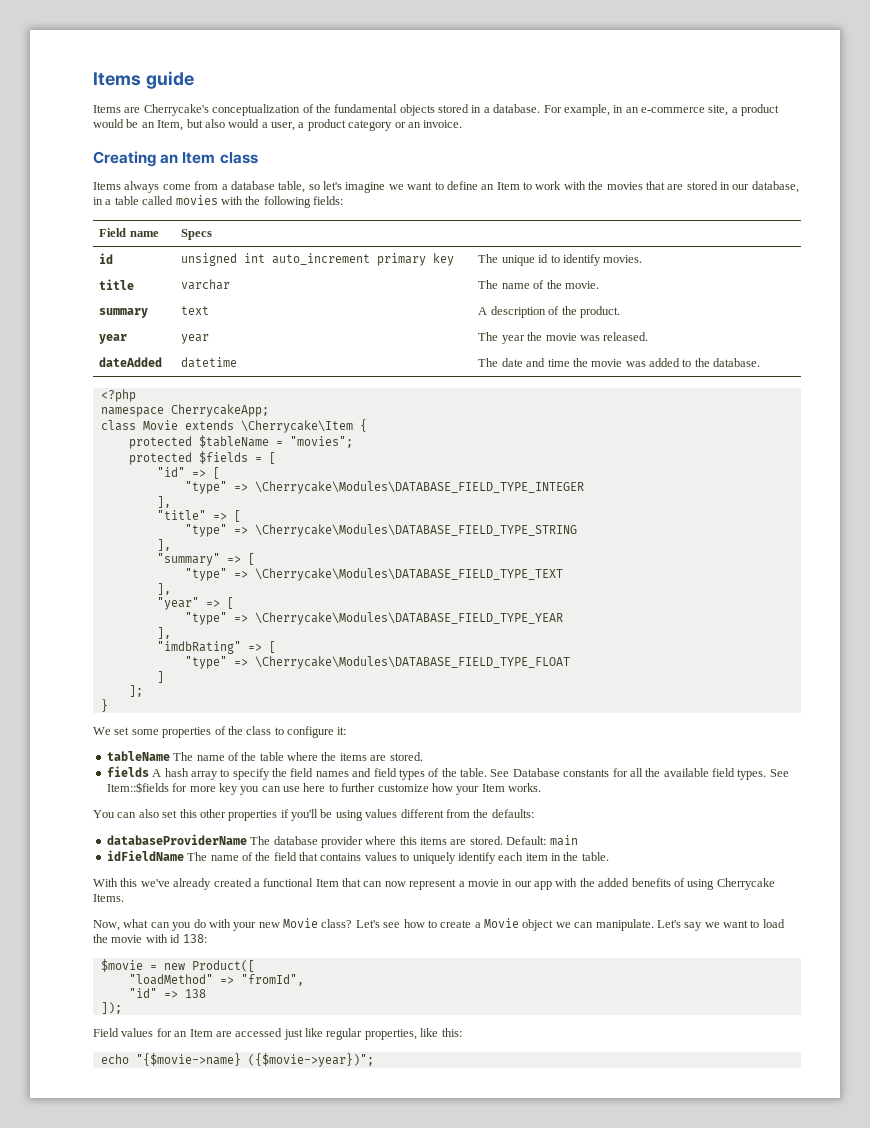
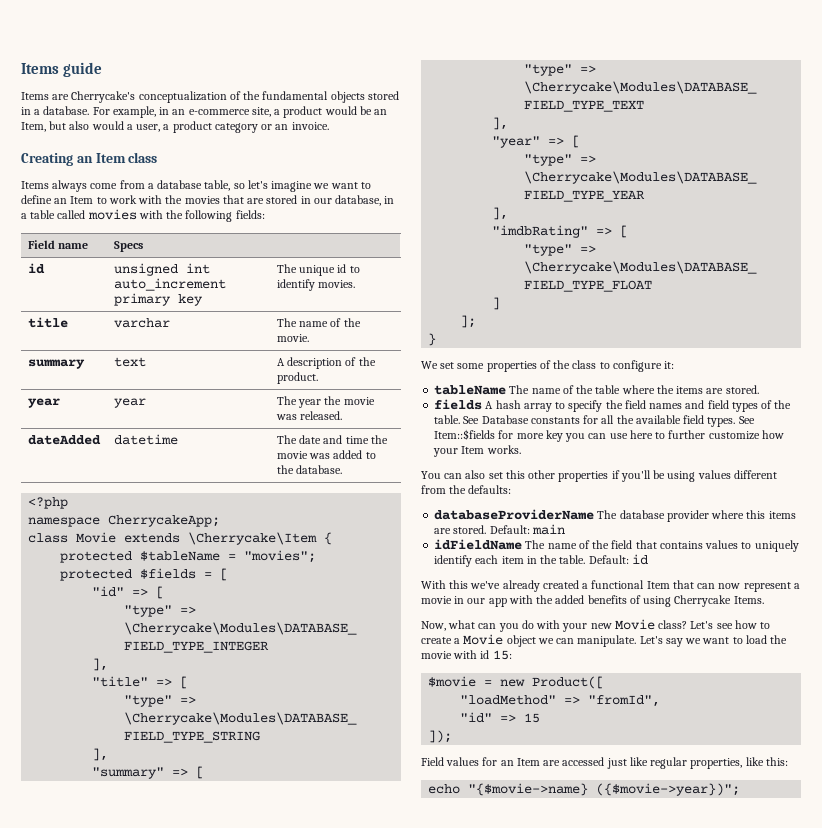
+ Default: id
- Let's say we want to load the movie with id 138:
+ Let's say we want to load the movie with id 15:
- "id" => 138
+ "id" => 15

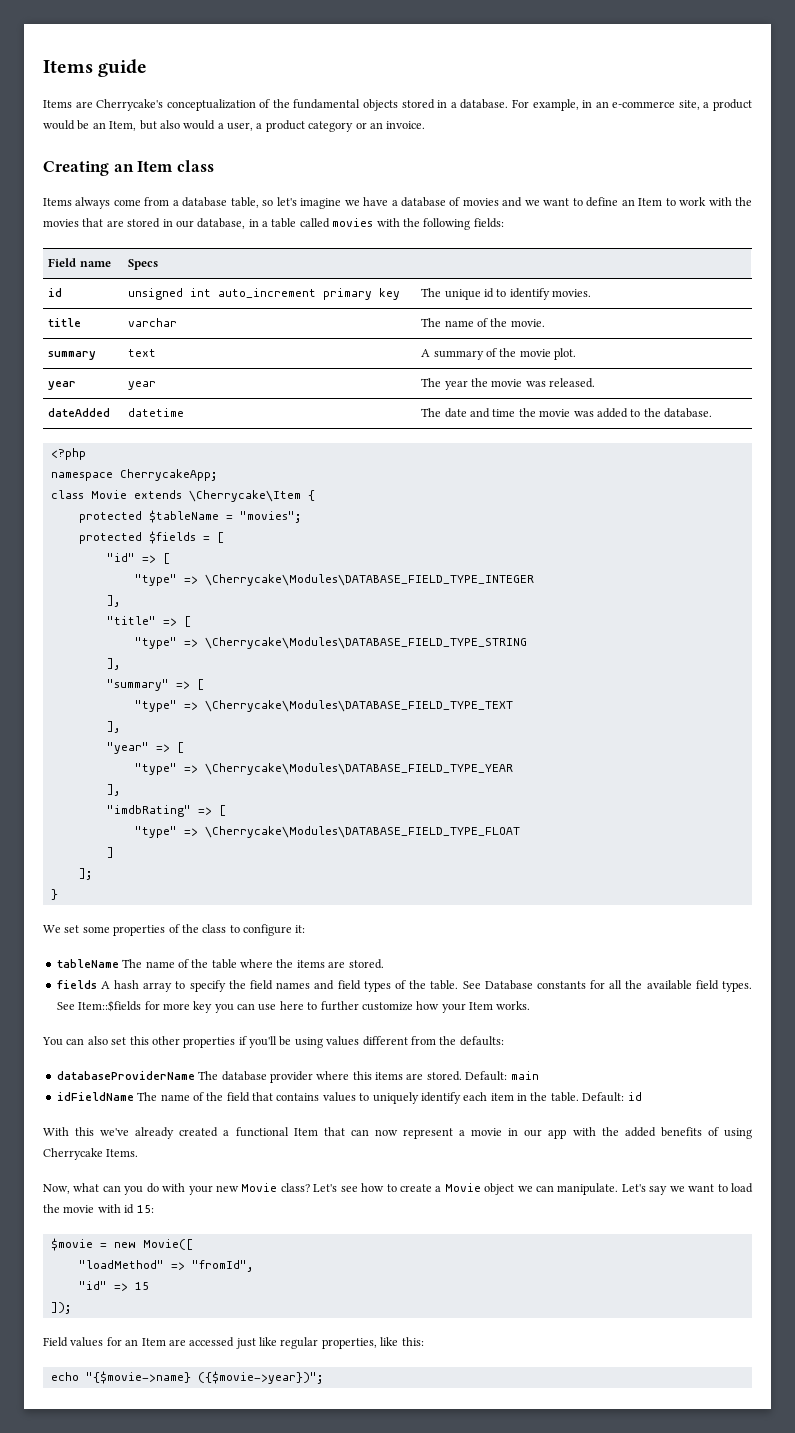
- Items always come from a database table, so let's imagine we want to define an Item to work with the movies that are stored in our database, in a table called movies with the following fields:
+ Items always come from a database table, so let's imagine we have a database of movies and we want to define an Item to work with the movies that are stored in our database, in a table called movies with the following fields:
- summary | text | A description of the product.
+ summary | text | A summary of the movie plot.
- $movie = new Product([
+ $movie = new Movie([

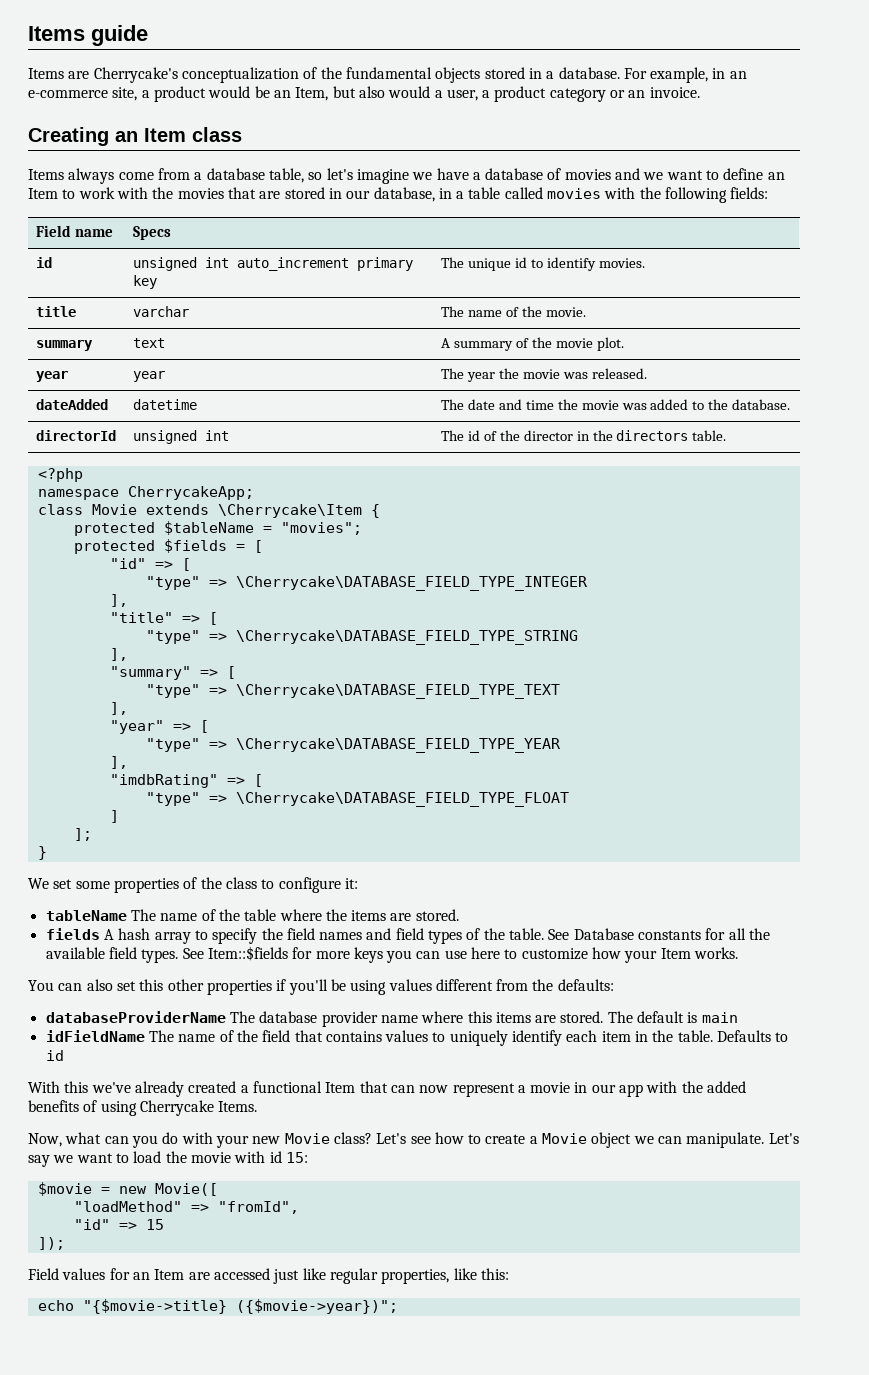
+ directorId | unsigned int | The id of the director in the directors table.
- "type" => \Cherrycake\Modules\DATABASE_FIELD_TYPE_INTEGER
+ "type" => \Cherrycake\DATABASE_FIELD_TYPE_INTEGER
- "type" => \Cherrycake\Modules\DATABASE_FIELD_TYPE_STRING
+ "type" => \Cherrycake\DATABASE_FIELD_TYPE_STRING
- "type" => \Cherrycake\Modules\DATABASE_FIELD_TYPE_TEXT
+ "type" => \Cherrycake\DATABASE_FIELD_TYPE_TEXT
- "type" => \Cherrycake\Modules\DATABASE_FIELD_TYPE_YEAR
+ "type" => \Cherrycake\DATABASE_FIELD_TYPE_YEAR
- "type" => \Cherrycake\Modules\DATABASE_FIELD_TYPE_FLOAT
+ "type" => \Cherrycake\DATABASE_FIELD_TYPE_FLOAT
- See Item::$fields for more key you can use here to further customize how your Item works.
+ See Item::$fields for more keys you can use here to customize how your Item works.
- databaseProviderName The database provider where this items are stored.
+ databaseProviderName The database provider name where this items are stored.
- Default: main
+ The default is main
- Default: id
+ Defaults to id
- echo "{$movie->name} ({$movie->year})";
+ echo "{$movie->title} ({$movie->year})";

